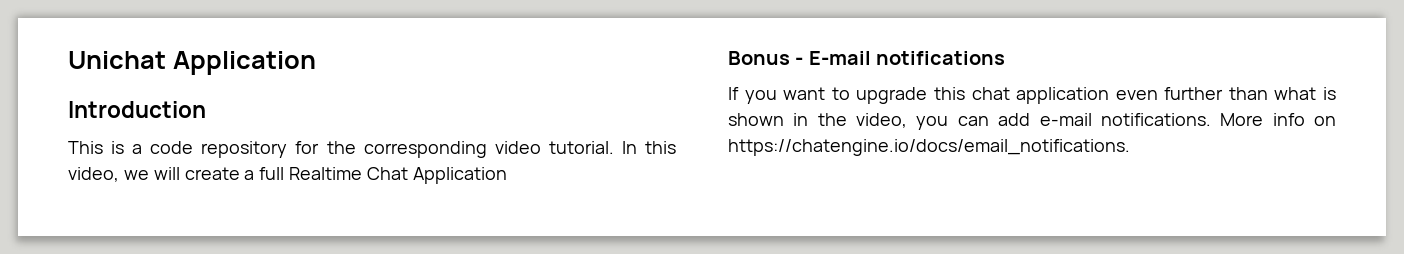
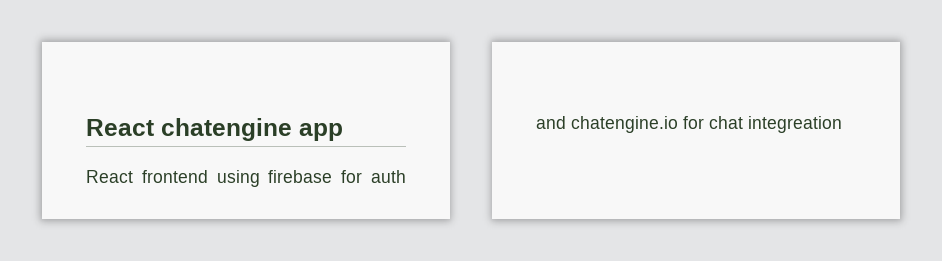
- Unichat Application
- Introduction
- This is a code repository for the corresponding video tutorial. In this video, we will create a full Realtime Chat Application
- Bonus - E-mail notifications
- If you want to upgrade this chat application even further than what is shown in the video, you can add e-mail notifications. More info on https://chatengine.io/docs/email_notifications.
+ React chatengine app
+ React frontend using firebase for auth and chatengine.io for chat integreation

